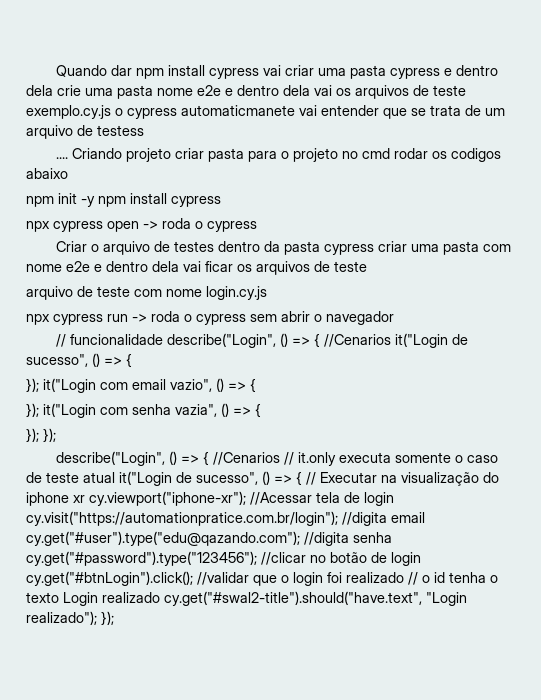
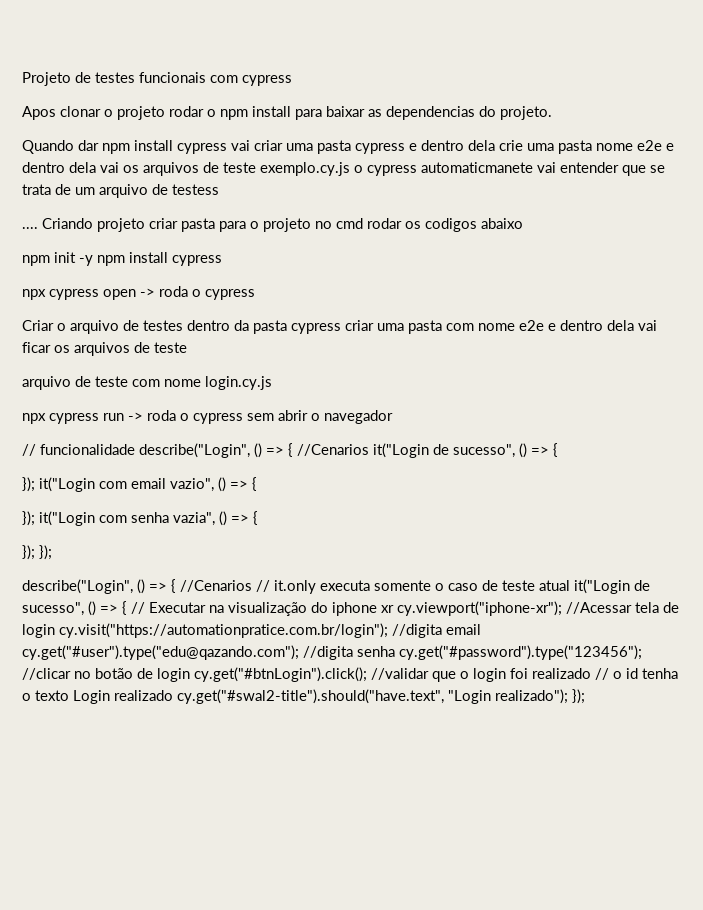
+ Projeto de testes funcionais com cypress
+ Apos clonar o projeto rodar o npm install para baixar as dependencias do projeto.

